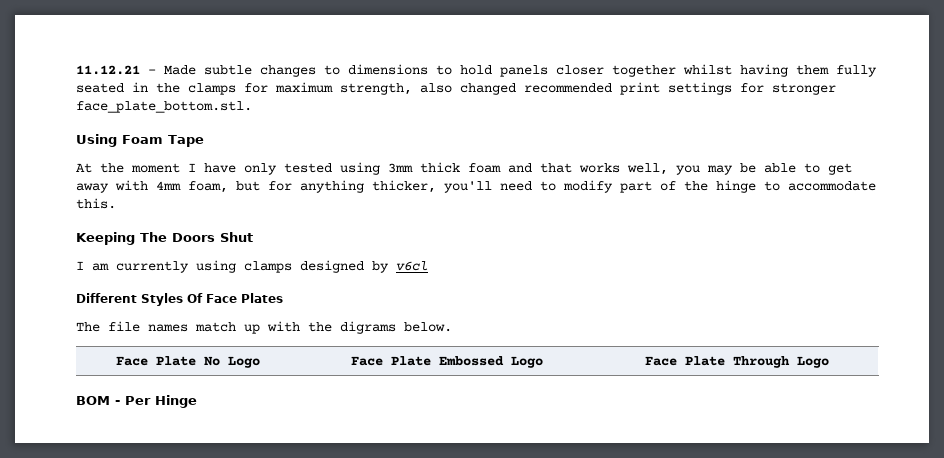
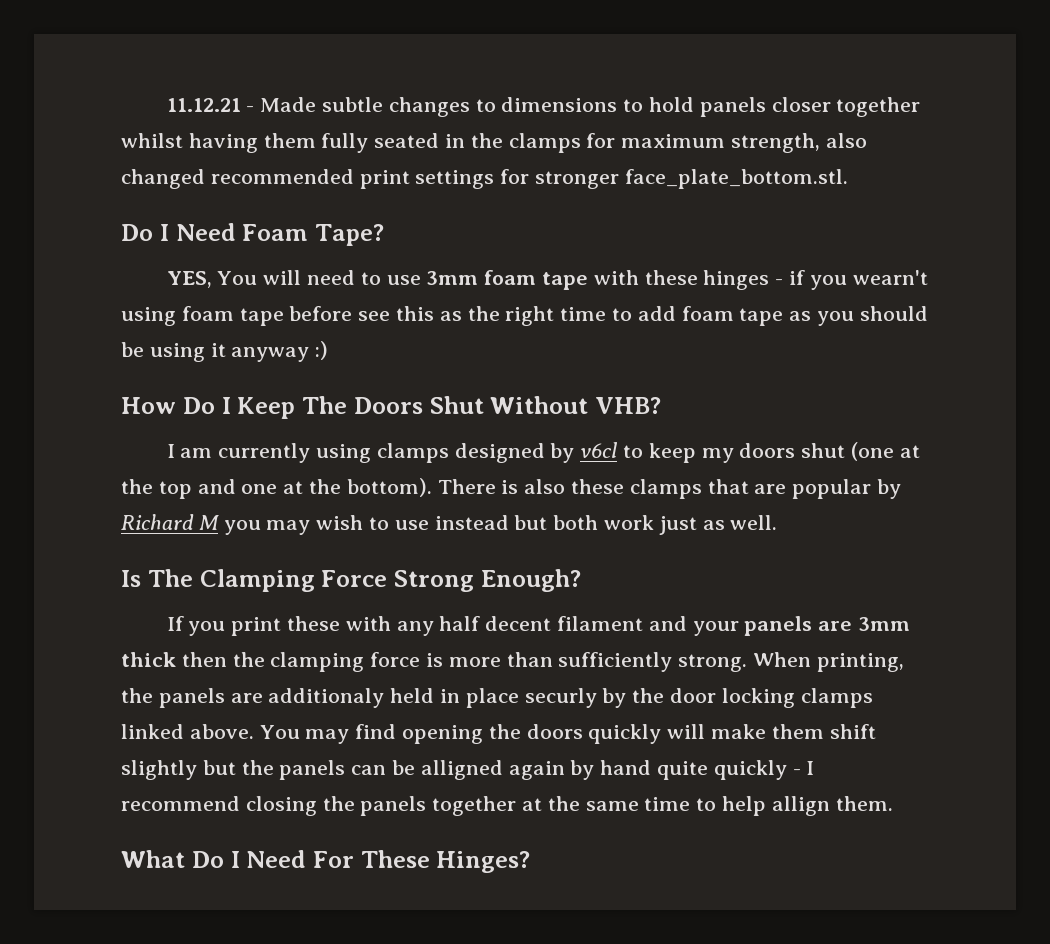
- Using Foam Tape
- At the moment I have only tested using 3mm thick foam and that works well, you may be able to get away with 4mm foam, but for anything thicker, you'll need to modify part of the hinge to accommodate this.
- Keeping The Doors Shut
+ Do I Need Foam Tape?
+ YES, You will need to use 3mm foam tape with these hinges - if you wearn't using foam tape before see this as the right time to add foam tape as you should be using it anyway :)
+ How Do I Keep The Doors Shut Without VHB?
- I am currently using clamps designed by v6cl
- Different Styles Of Face Plates
- The file names match up with the digrams below.
- Face Plate No Logo | Face Plate Embossed Logo | Face Plate Through Logo
- BOM - Per Hinge
+ I am currently using clamps designed by v6cl to keep my doors shut (one at the top and one at the bottom). There is also these clamps that are popular by Richard M you may wish to use instead but both work just as well.
+ Is The Clamping Force Strong Enough?
+ If you print these with any half decent filament and your panels are 3mm thick then the clamping force is more than sufficiently strong. When printing, the panels are additionaly held in place securly by the door locking clamps linked above. You may find opening the doors quickly will make them shift slightly but the panels can be alligned again by hand quite quickly - I recommend closing the panels together at the same time to help allign them.
+ What Do I Need For These Hinges?

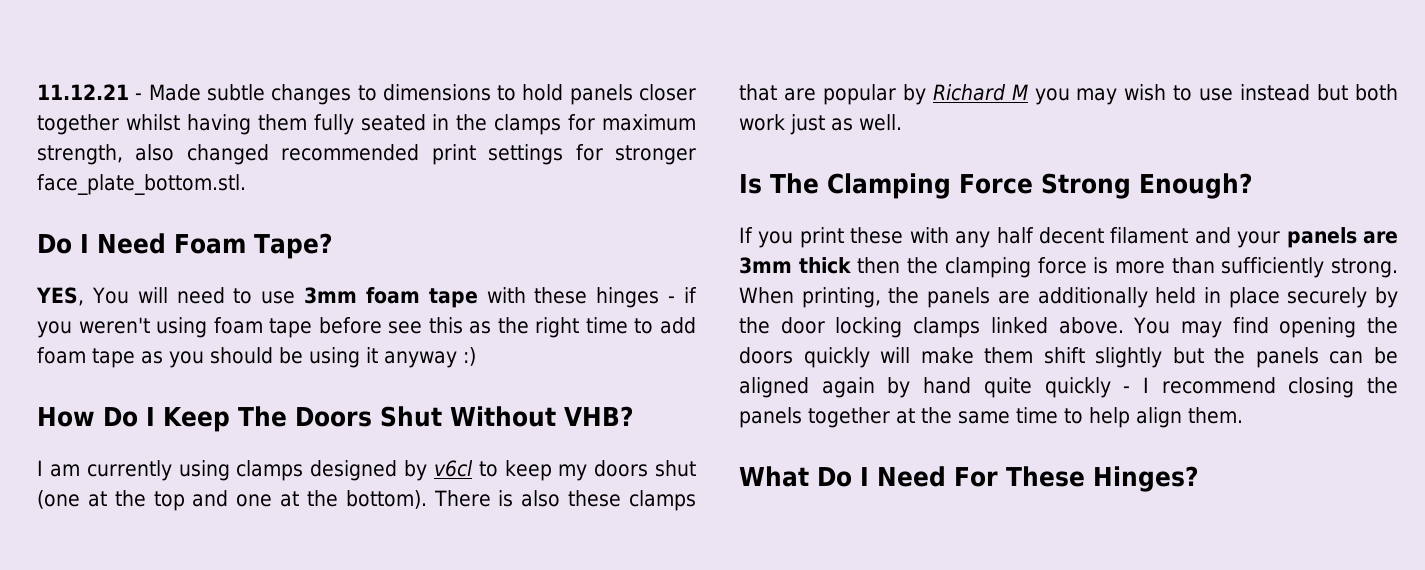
- YES, You will need to use 3mm foam tape with these hinges - if you wearn't using foam tape before see this as the right time to add foam tape as you should be using it anyway :)
+ YES, You will need to use 3mm foam tape with these hinges - if you weren't using foam tape before see this as the right time to add foam tape as you should be using it anyway :)
- When printing, the panels are additionaly held in place securly by the door locking clamps linked above.
+ When printing, the panels are additionally held in place securely by the door locking clamps linked above.
- You may find opening the doors quickly will make them shift slightly but the panels can be alligned again by hand quite quickly - I recommend closing the panels together at the same time to help allign them.
+ You may find opening the doors quickly will make them shift slightly but the panels can be aligned again by hand quite quickly - I recommend closing the panels together at the same time to help align them.

